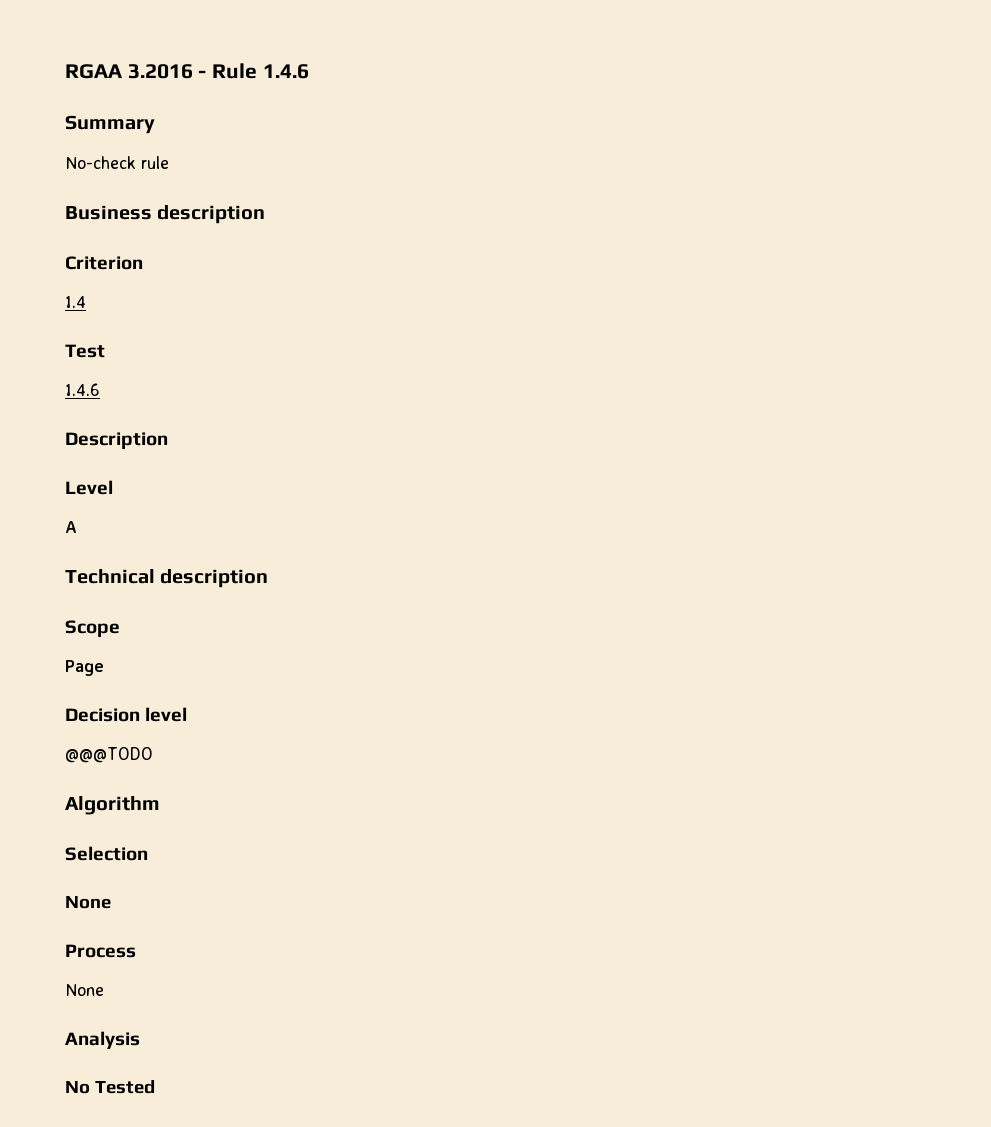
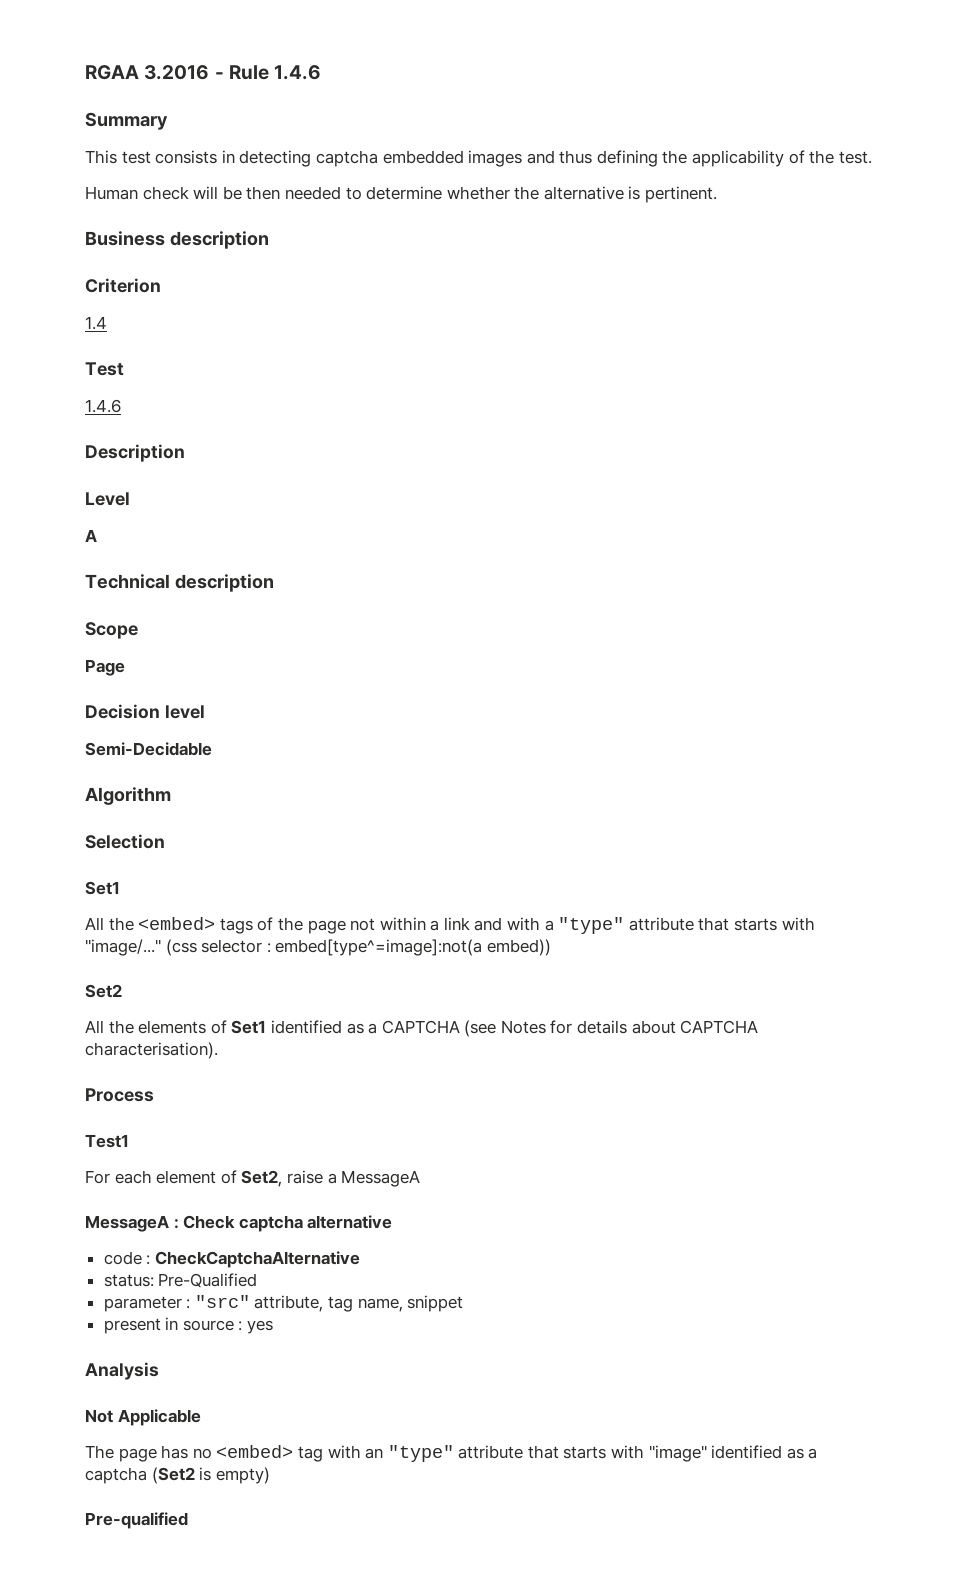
- No-check rule
+ This test consists in detecting captcha embedded images and thus defining the applicability of the test.
+ Human check will be then needed to determine whether the alternative is pertinent.
- @@@TODO
+ Semi-Decidable
  Selection
- None
+ Set1
+ All the <embed> tags of the page not within a link and with a "type" attribute that starts with "image/..." (css selector : embed[type^=image]:not(a embed))
+ Set2
+ All the elements of Set1 identified as a CAPTCHA (see Notes for details about CAPTCHA characterisation).
  Process
- None
+ Test1
+ For each element of Set2, raise a MessageA
+ MessageA : Check captcha alternative
+ code : CheckCaptchaAlternative
+ status: Pre-Qualified
+ parameter : "src" attribute, tag name, snippet
+ present in source : yes
  Analysis
- No Tested
+ Not Applicable
+ The page has no <embed> tag with an "type" attribute that starts with "image" identified as a captcha (Set2 is empty)
+ Pre-qualified

